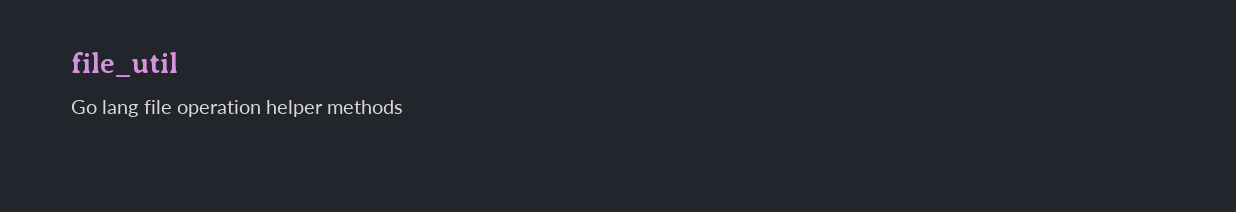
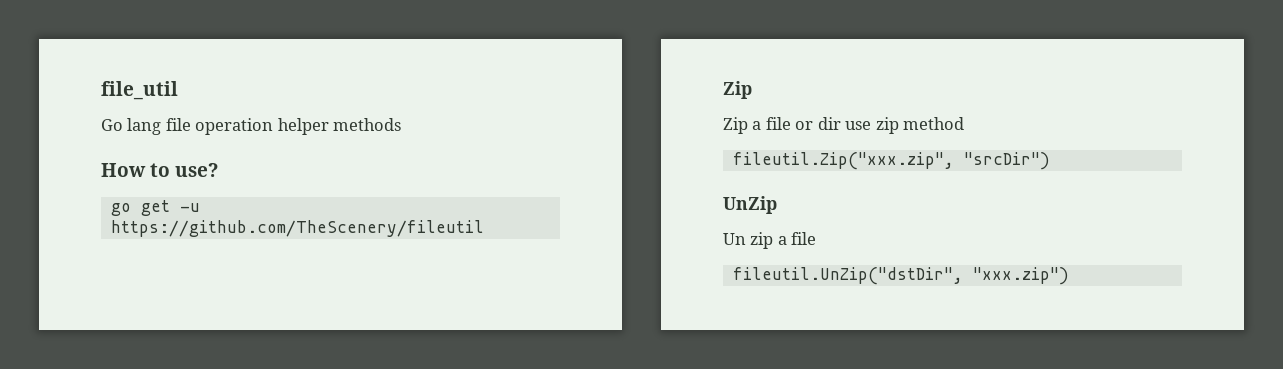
+ How to use?
+ go get -u https://github.com/TheScenery/fileutil
+ Zip
+ Zip a file or dir use zip method
+ fileutil.Zip("xxx.zip", "srcDir")
+ UnZip
+ Un zip a file
+ fileutil.UnZip("dstDir", "xxx.zip")

